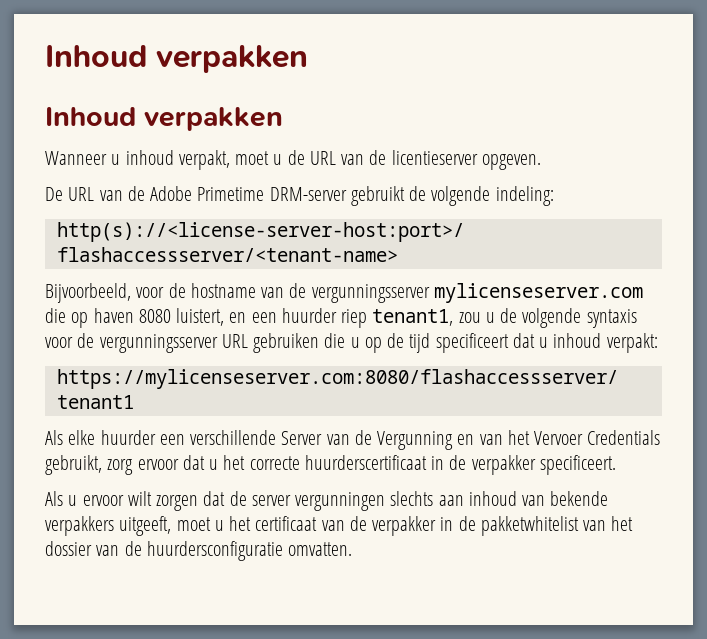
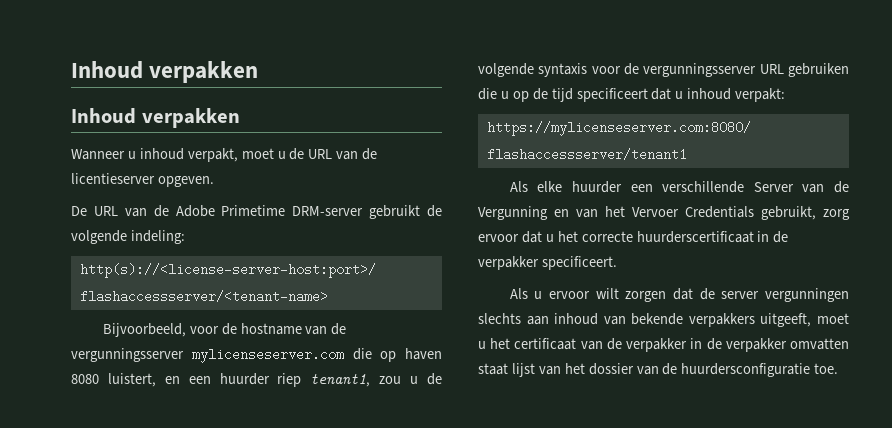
- Als u ervoor wilt zorgen dat de server vergunningen slechts aan inhoud van bekende verpakkers uitgeeft, moet u het certificaat van de verpakker in de pakketwhitelist van het dossier van de huurdersconfiguratie omvatten.
+ Als u ervoor wilt zorgen dat de server vergunningen slechts aan inhoud van bekende verpakkers uitgeeft, moet u het certificaat van de verpakker in de verpakker omvatten staat lijst van het dossier van de huurdersconfiguratie toe.

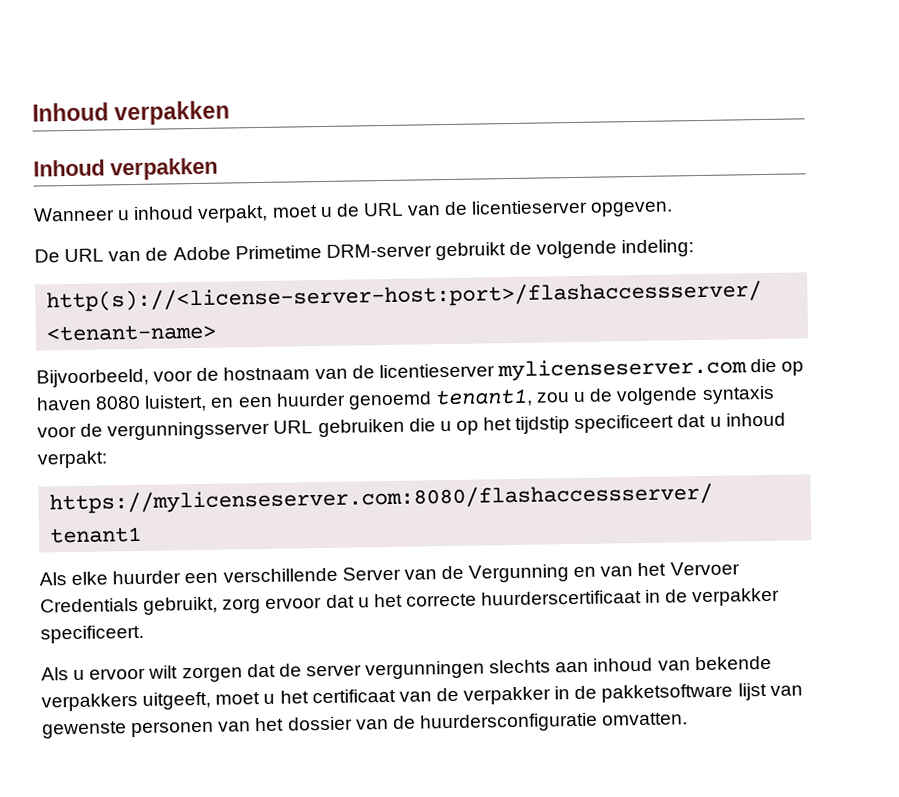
- Bijvoorbeeld, voor de hostname van de vergunningsserver mylicenseserver.com die op haven 8080 luistert, en een huurder riep tenant1, zou u de volgende syntaxis voor de vergunningsserver URL gebruiken die u op de tijd specificeert dat u inhoud verpakt:
+ Bijvoorbeeld, voor de hostnaam van de licentieserver mylicenseserver.com die op haven 8080 luistert, en een huurder genoemd tenant1, zou u de volgende syntaxis voor de vergunningsserver URL gebruiken die u op het tijdstip specificeert dat u inhoud verpakt:
- Als u ervoor wilt zorgen dat de server vergunningen slechts aan inhoud van bekende verpakkers uitgeeft, moet u het certificaat van de verpakker in de verpakker omvatten staat lijst van het dossier van de huurdersconfiguratie toe.
+ Als u ervoor wilt zorgen dat de server vergunningen slechts aan inhoud van bekende verpakkers uitgeeft, moet u het certificaat van de verpakker in de pakketsoftware lijst van gewenste personen van het dossier van de huurdersconfiguratie omvatten.

